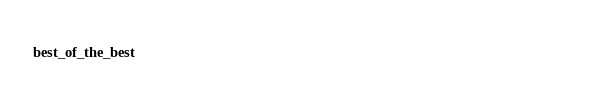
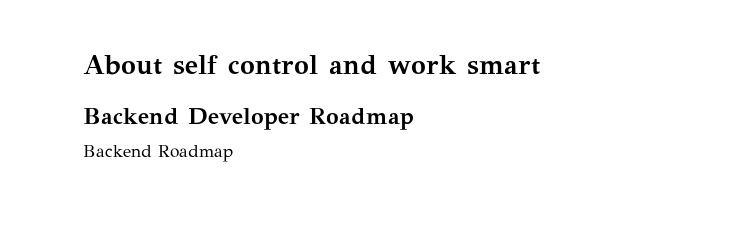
- best_of_the_best
+ About self control and work smart
+ Backend Developer Roadmap
+ Backend Roadmap

